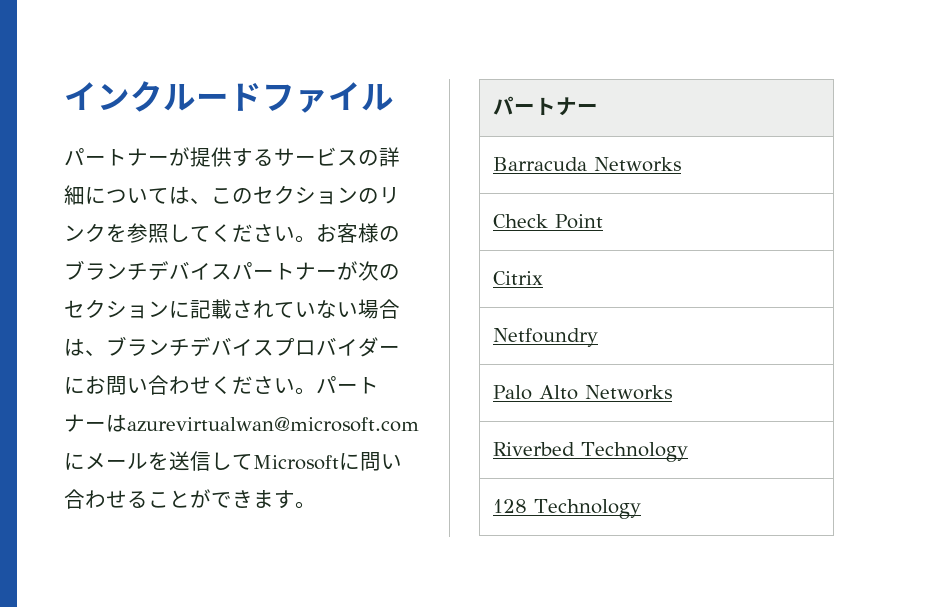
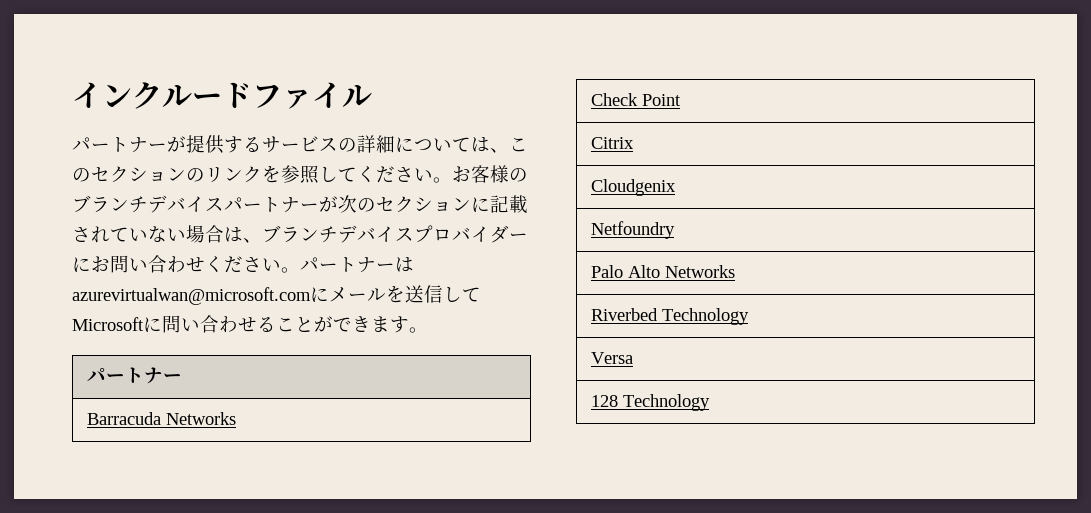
+ Cloudgenix
+ Versa

